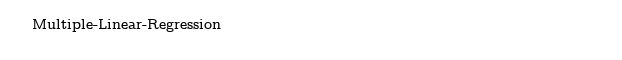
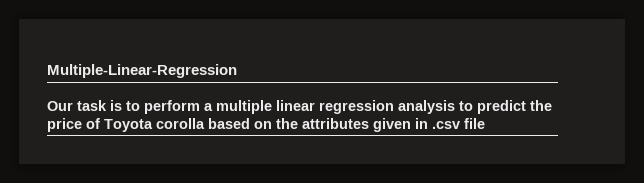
+ Our task is to perform a multiple linear regression analysis to predict the price of Toyota corolla based on the attributes given in .csv file

